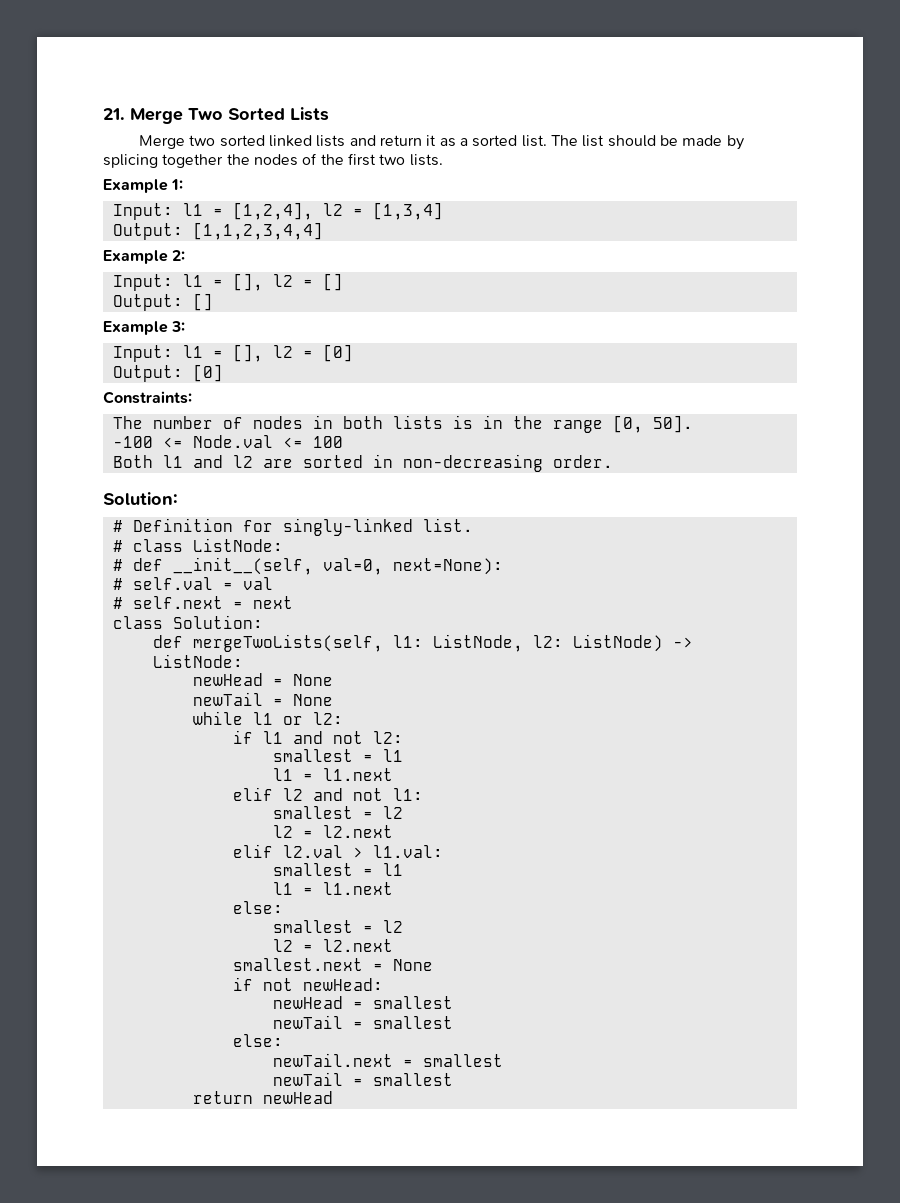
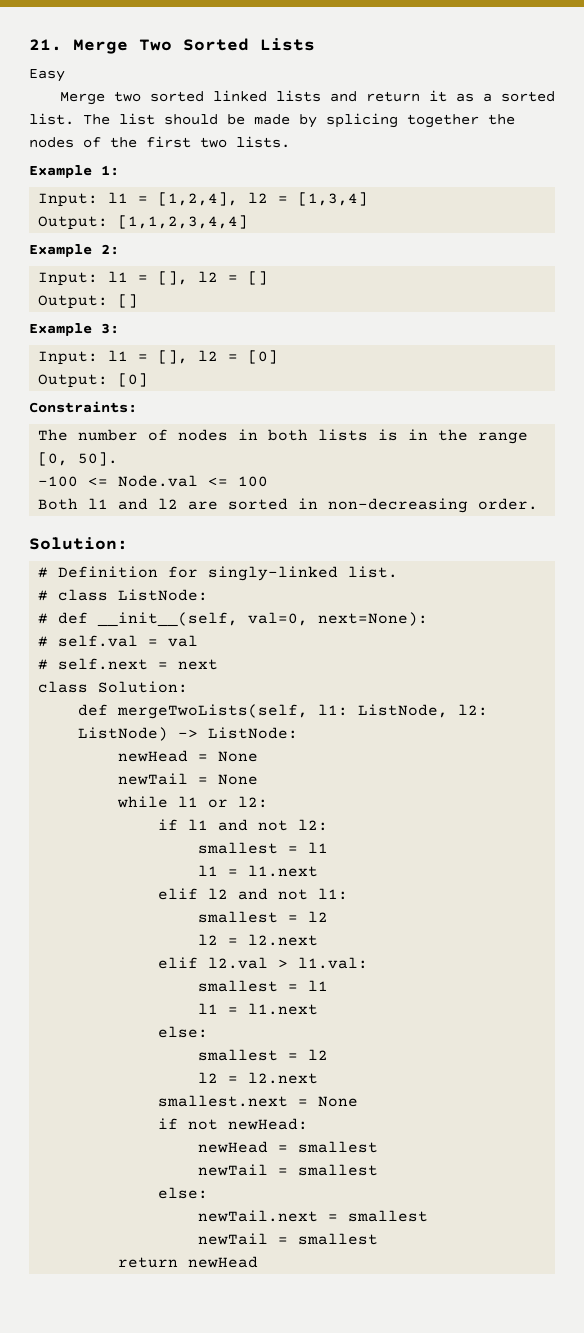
+ Easy

